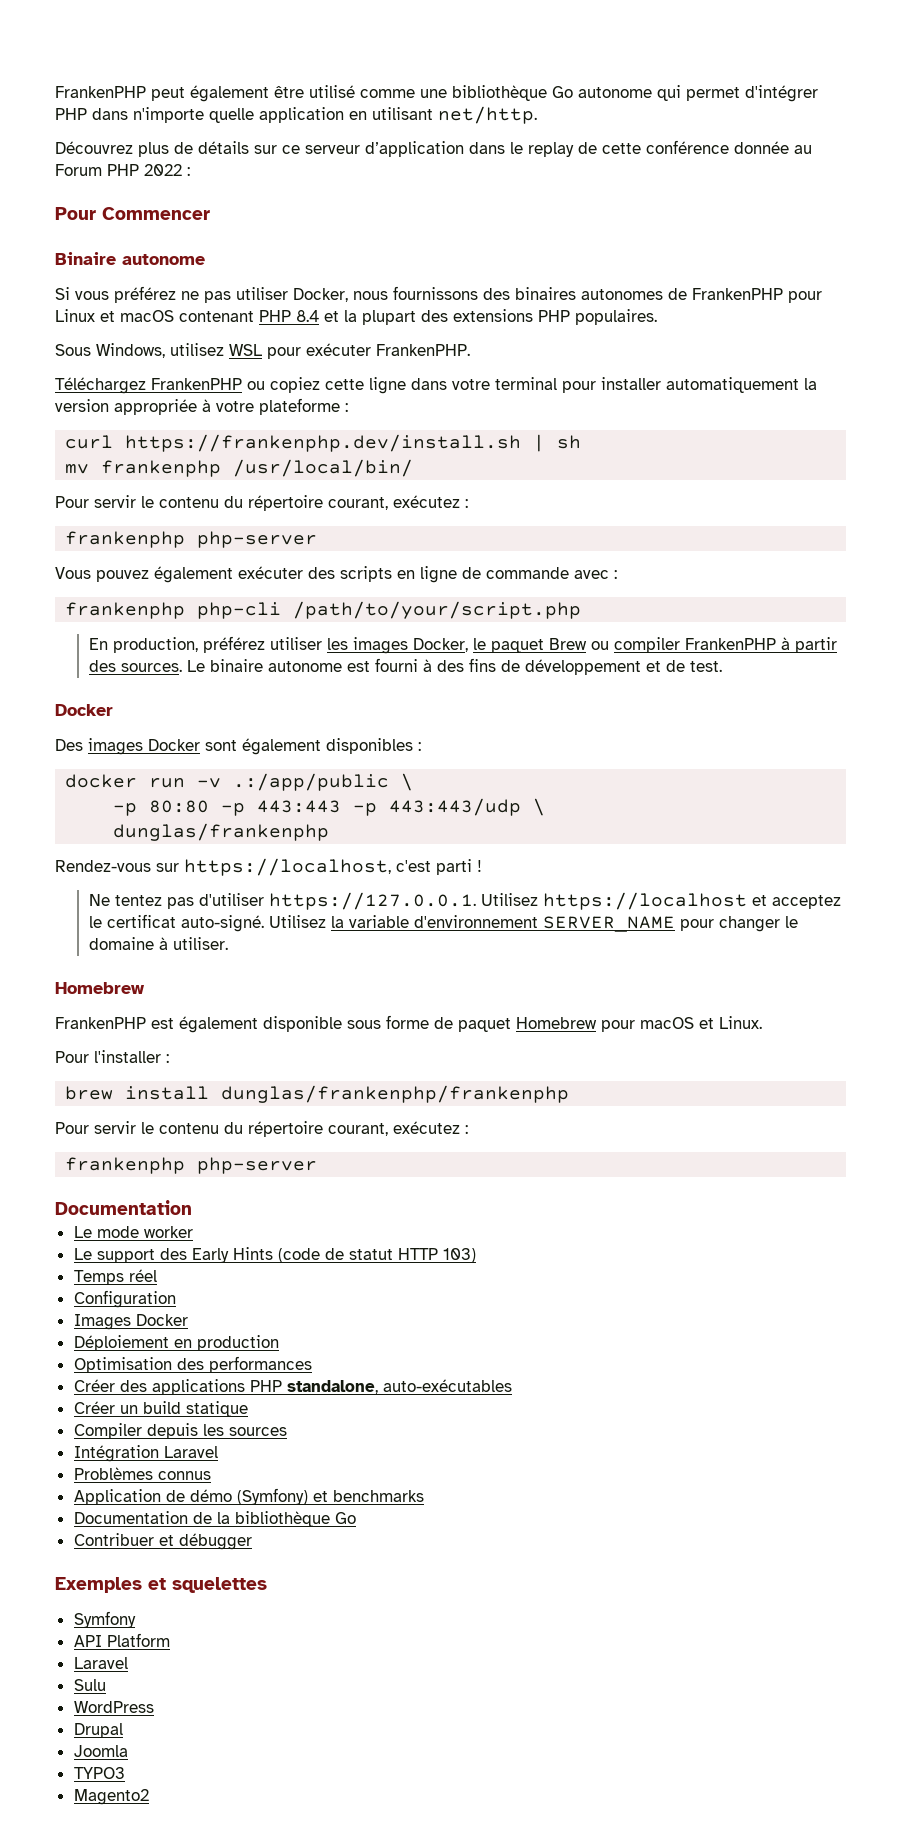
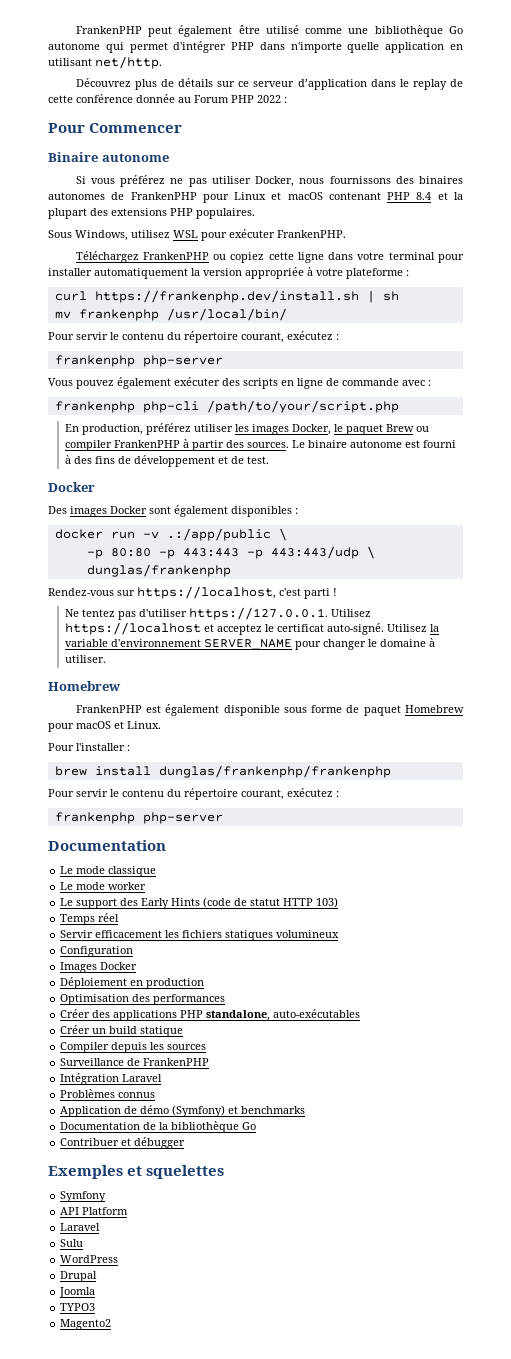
+ Le mode classique
+ Servir efficacement les fichiers statiques volumineux
+ Surveillance de FrankenPHP

